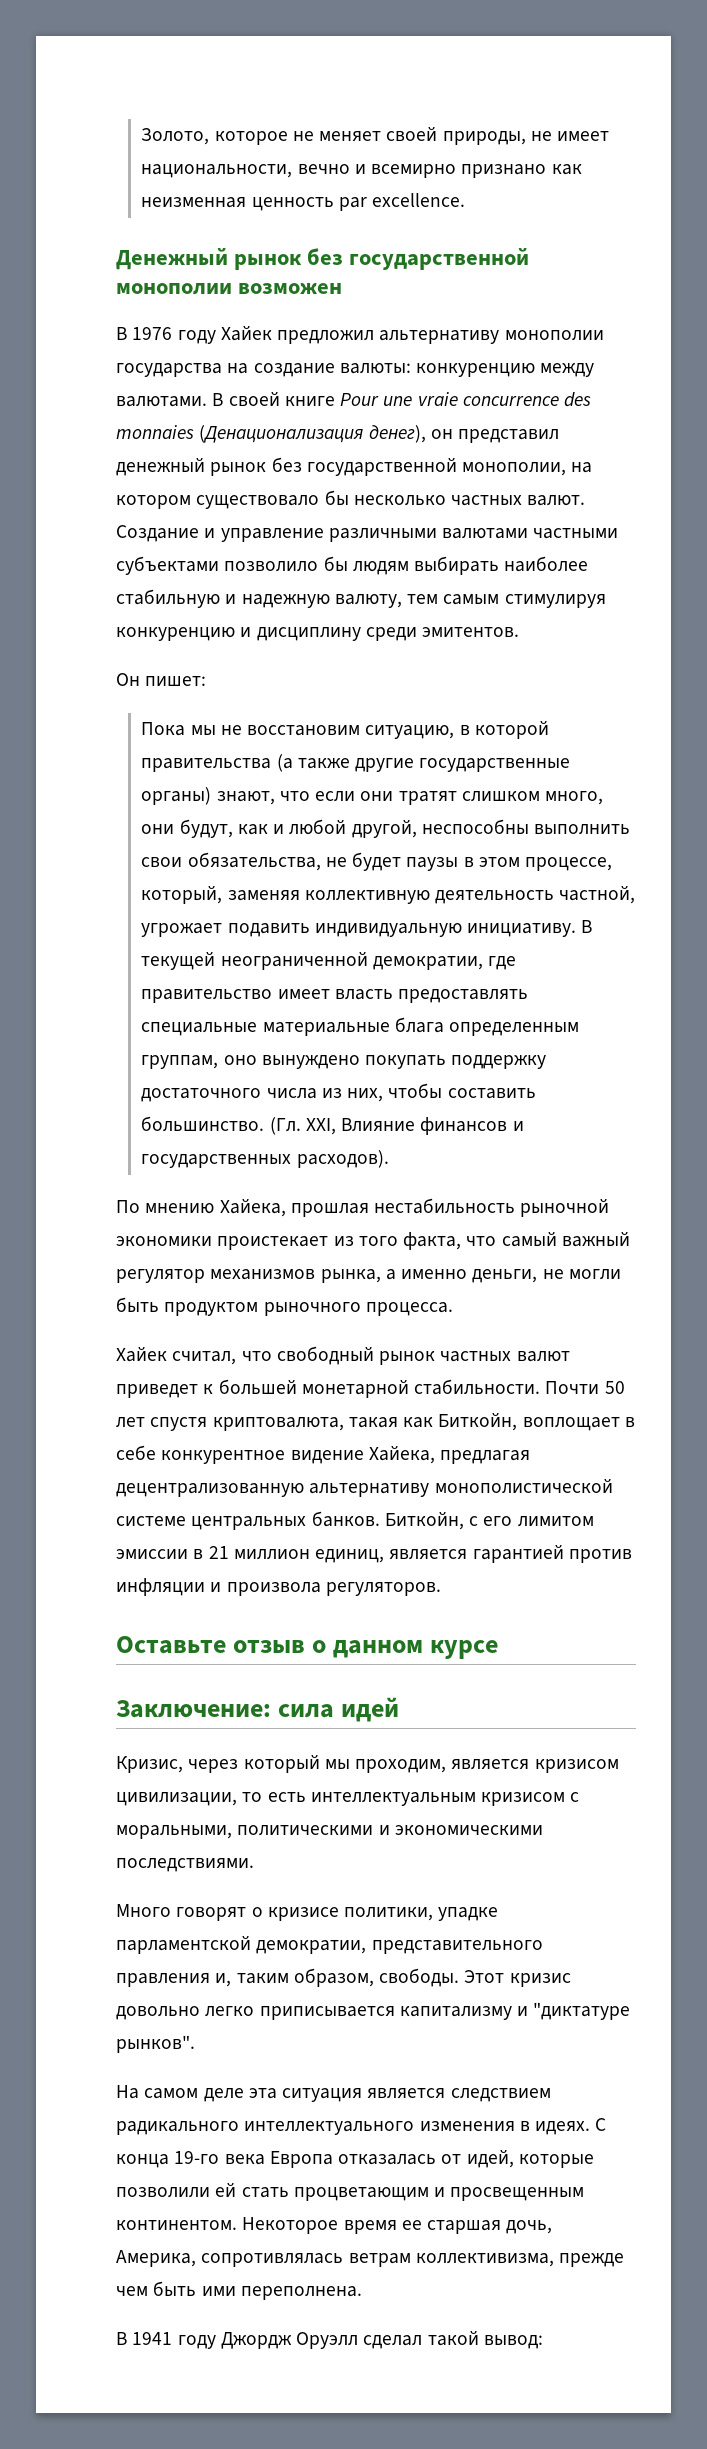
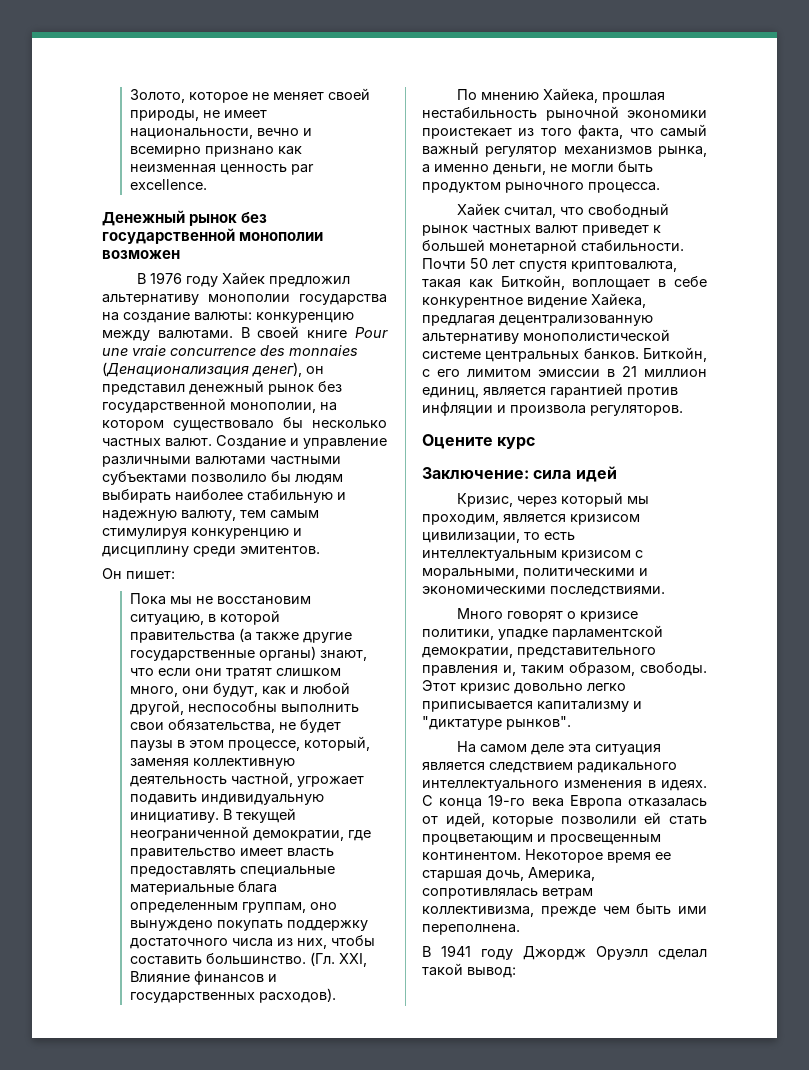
- Оставьте отзыв о данном курсе
+ Оцените курс

